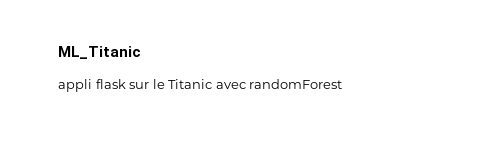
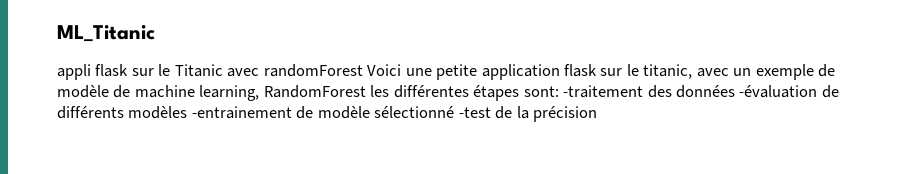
- appli flask sur le Titanic avec randomForest
+ appli flask sur le Titanic avec randomForest Voici une petite application flask sur le titanic, avec un exemple de modèle de machine learning, RandomForest les différentes étapes sont: -traitement des données -évaluation de différents modèles -entrainement de modèle sélectionné -test de la précision

